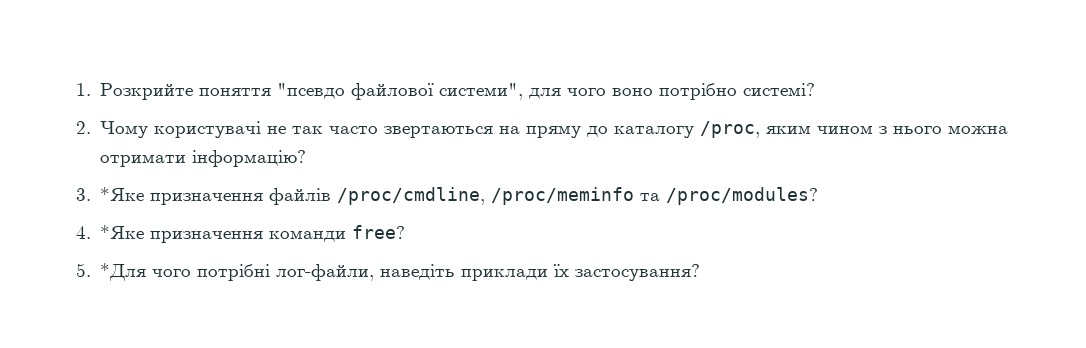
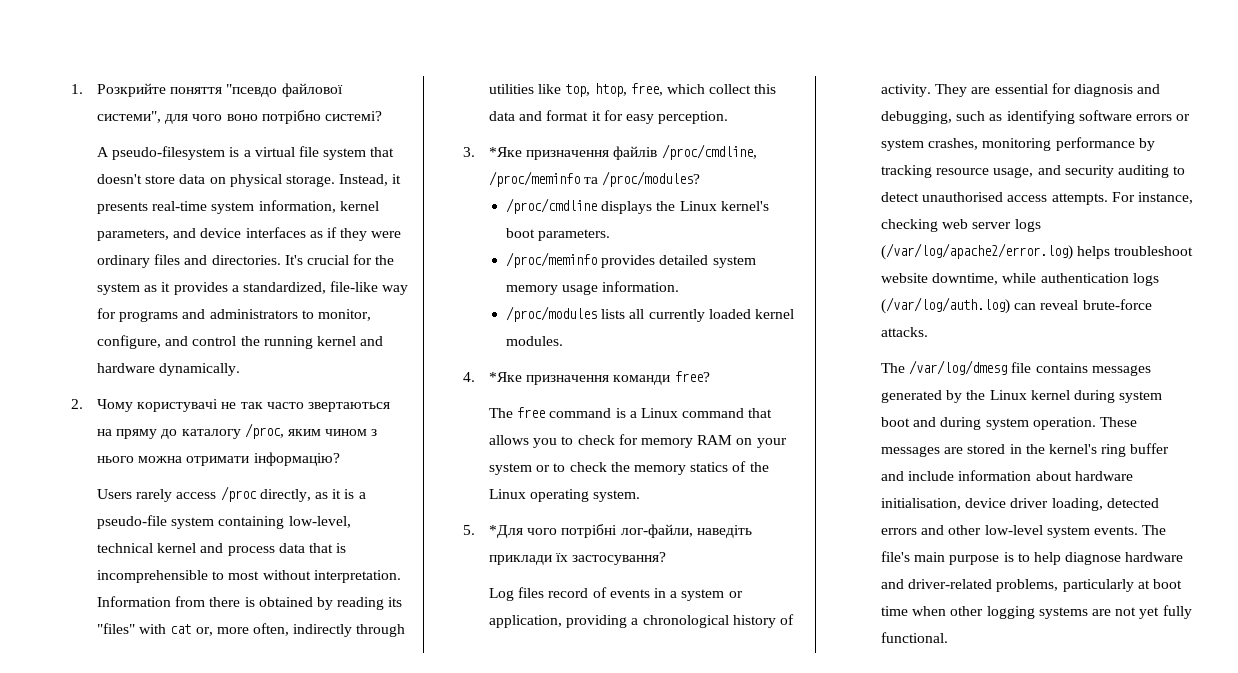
+ A pseudo-filesystem is a virtual file system that doesn't store data on physical storage. Instead, it presents real-time system information, kernel parameters, and device interfaces as if they were ordinary files and directories. It's crucial for the system as it provides a standardized, file-like way for programs and administrators to monitor, configure, and control the running kernel and hardware dynamically.
+ Users rarely access /proc directly, as it is a pseudo-file system containing low-level, technical kernel and process data that is incomprehensible to most without interpretation. Information from there is obtained by reading its "files" with cat or, more often, indirectly through utilities like top, htop, free, which collect this data and format it for easy perception.
+ /proc/cmdline displays the Linux kernel's boot parameters.
+ /proc/meminfo provides detailed system memory usage information.
+ /proc/modules lists all currently loaded kernel modules.
+ The free command is a Linux command that allows you to check for memory RAM on your system or to check the memory statics of the Linux operating system.
+ Log files record of events in a system or application, providing a chronological history of activity. They are essential for diagnosis and debugging, such as identifying software errors or system crashes, monitoring performance by tracking resource usage, and security auditing to detect unauthorised access attempts. For instance, checking web server logs (/var/log/apache2/error.log) helps troubleshoot website downtime, while authentication logs (/var/log/auth.log) can reveal brute-force attacks.
+ The /var/log/dmesg file contains messages generated by the Linux kernel during system boot and during system operation. These messages are stored in the kernel's ring buffer and include information about hardware initialisation, device driver loading, detected errors and other low-level system events. The file's main purpose is to help diagnose hardware and driver-related problems, particularly at boot time when other logging systems are not yet fully functional.

